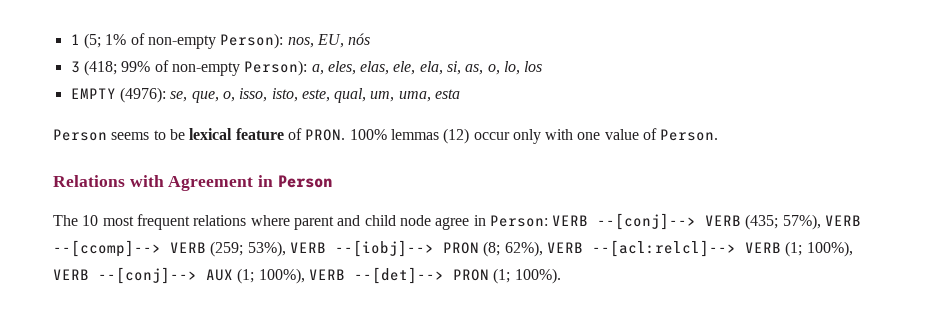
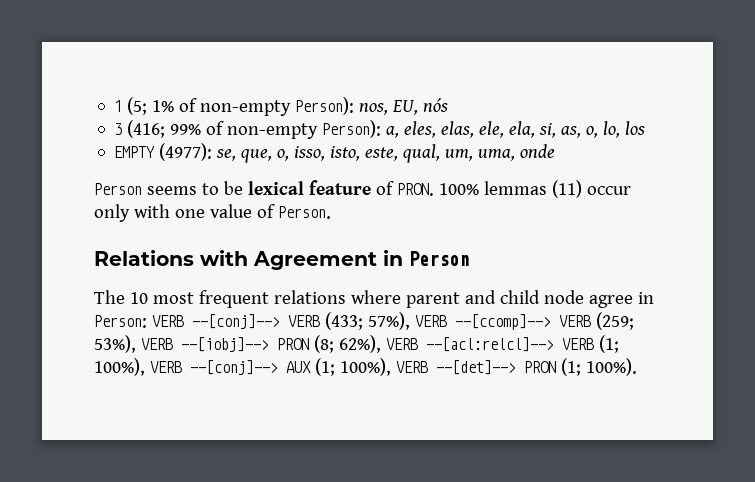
- 3 (418; 99% of non-empty Person): a, eles, elas, ele, ela, si, as, o, lo, los
+ 3 (416; 99% of non-empty Person): a, eles, elas, ele, ela, si, as, o, lo, los
- EMPTY (4976): se, que, o, isso, isto, este, qual, um, uma, esta
+ EMPTY (4977): se, que, o, isso, isto, este, qual, um, uma, onde
- 100% lemmas (12) occur only with one value of Person.
+ 100% lemmas (11) occur only with one value of Person.
- The 10 most frequent relations where parent and child node agree in Person: VERB --[conj]--> VERB (435; 57%), VERB --[ccomp]--> VERB (259; 53%), VERB --[iobj]--> PRON (8; 62%), VERB --[acl:relcl]--> VERB (1; 100%), VERB --[conj]--> AUX (1; 100%), VERB --[det]--> PRON (1; 100%).
+ The 10 most frequent relations where parent and child node agree in Person: VERB --[conj]--> VERB (433; 57%), VERB --[ccomp]--> VERB (259; 53%), VERB --[iobj]--> PRON (8; 62%), VERB --[acl:relcl]--> VERB (1; 100%), VERB --[conj]--> AUX (1; 100%), VERB --[det]--> PRON (1; 100%).

